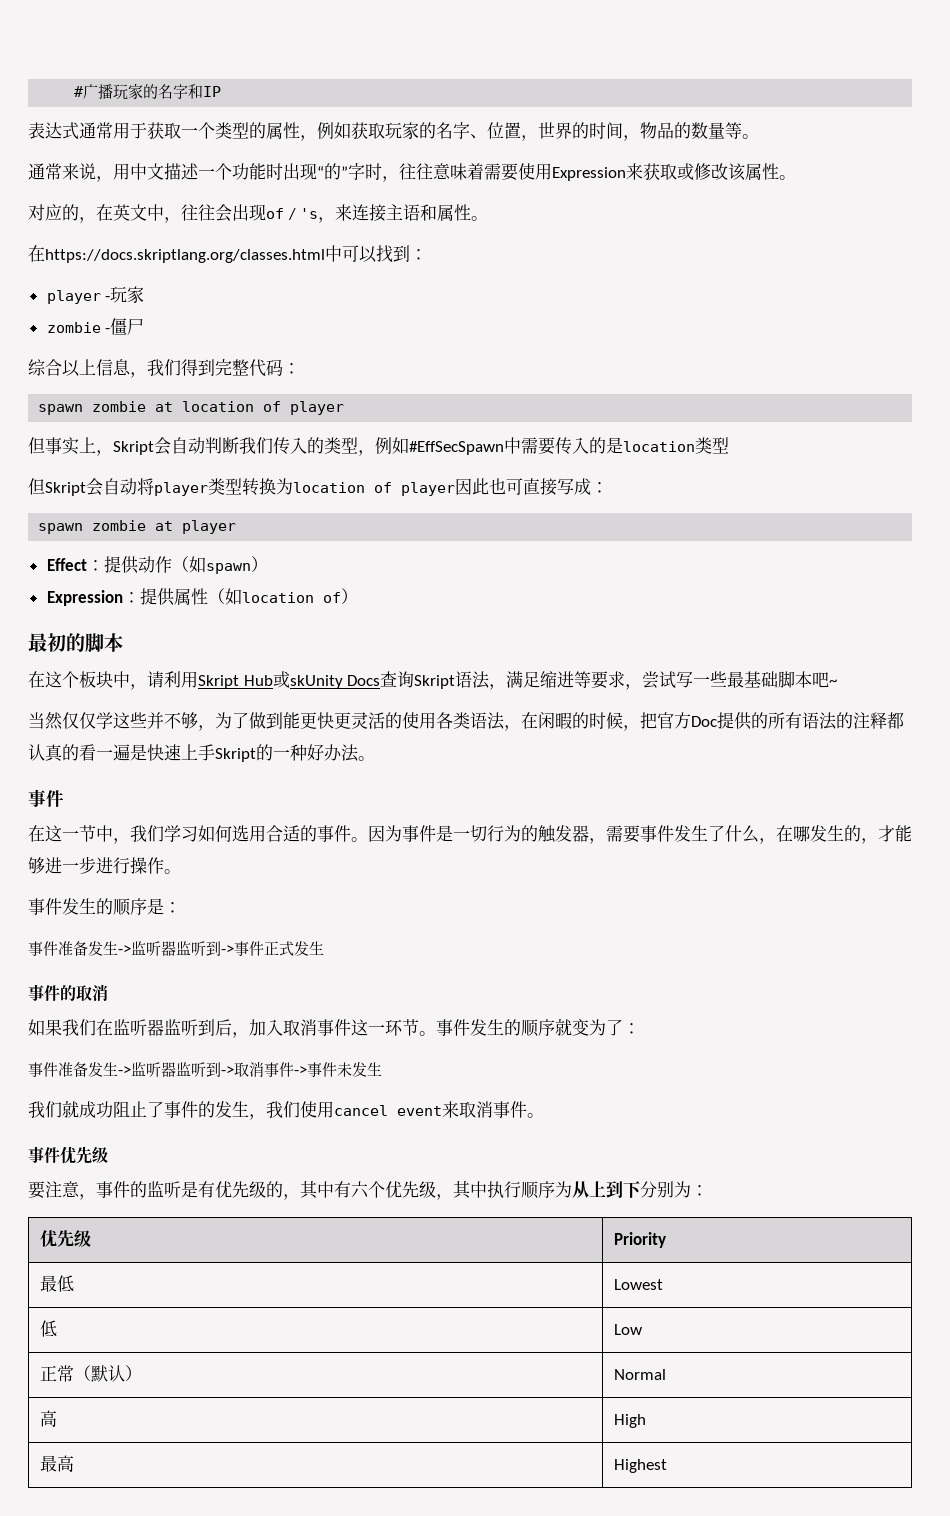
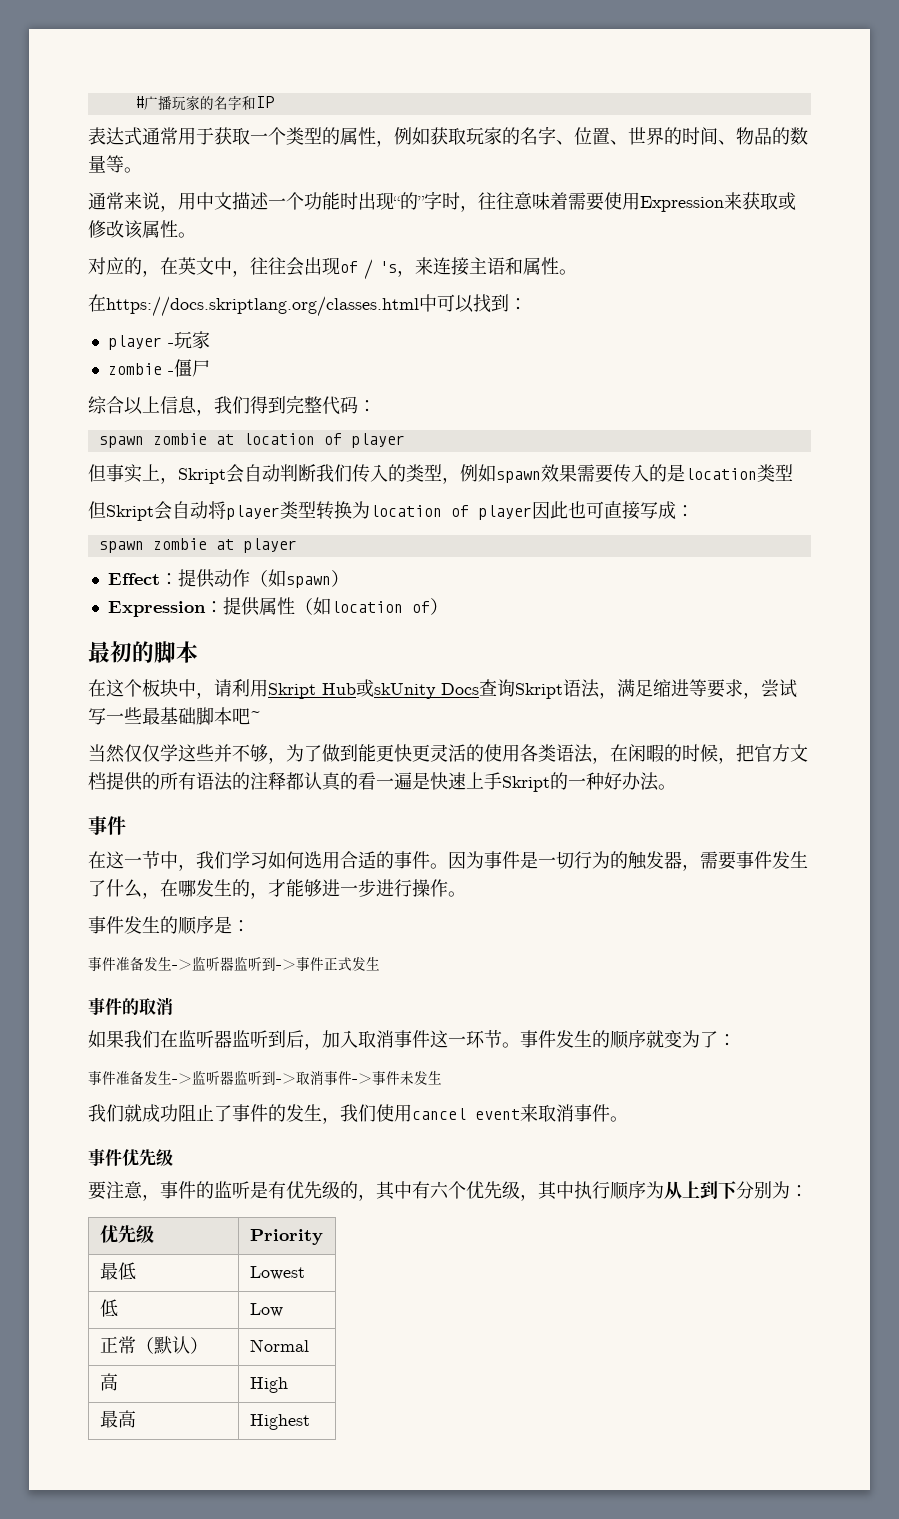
- 表达式通常用于获取一个类型的属性，例如获取玩家的名字、位置，世界的时间，物品的数量等。
+ 表达式通常用于获取一个类型的属性，例如获取玩家的名字、位置、世界的时间、物品的数量等。
- 但事实上，Skript会自动判断我们传入的类型，例如#EffSecSpawn中需要传入的是location类型
+ 但事实上，Skript会自动判断我们传入的类型，例如spawn效果需要传入的是location类型
- 当然仅仅学这些并不够，为了做到能更快更灵活的使用各类语法，在闲暇的时候，把官方Doc提供的所有语法的注释都认真的看一遍是快速上手Skript的一种好办法。
+ 当然仅仅学这些并不够，为了做到能更快更灵活的使用各类语法，在闲暇的时候，把官方文档提供的所有语法的注释都认真的看一遍是快速上手Skript的一种好办法。

